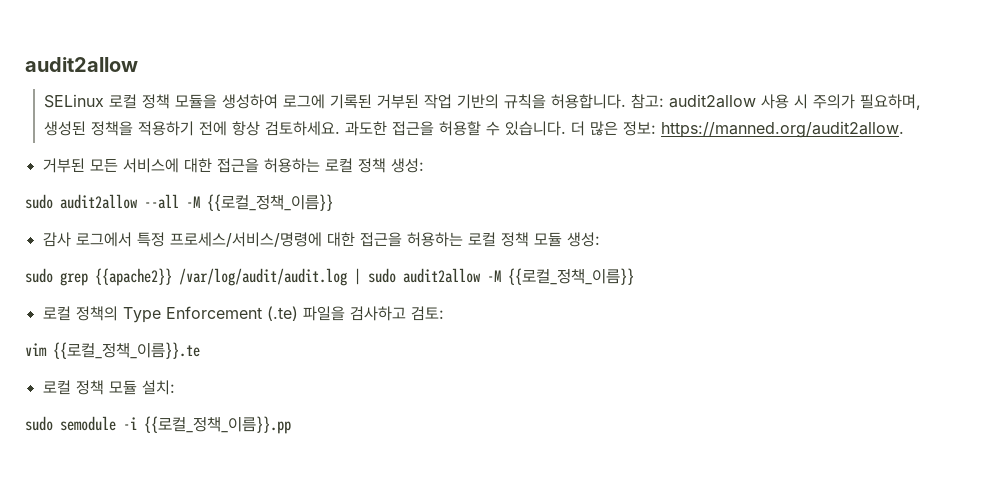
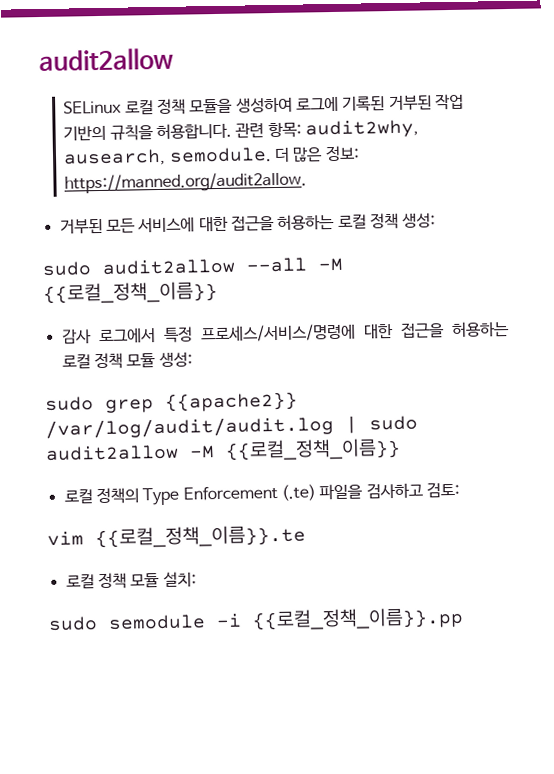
- 참고: audit2allow 사용 시 주의가 필요하며, 생성된 정책을 적용하기 전에 항상 검토하세요. 과도한 접근을 허용할 수 있습니다.
+ 관련 항목: audit2why, ausearch, semodule.

